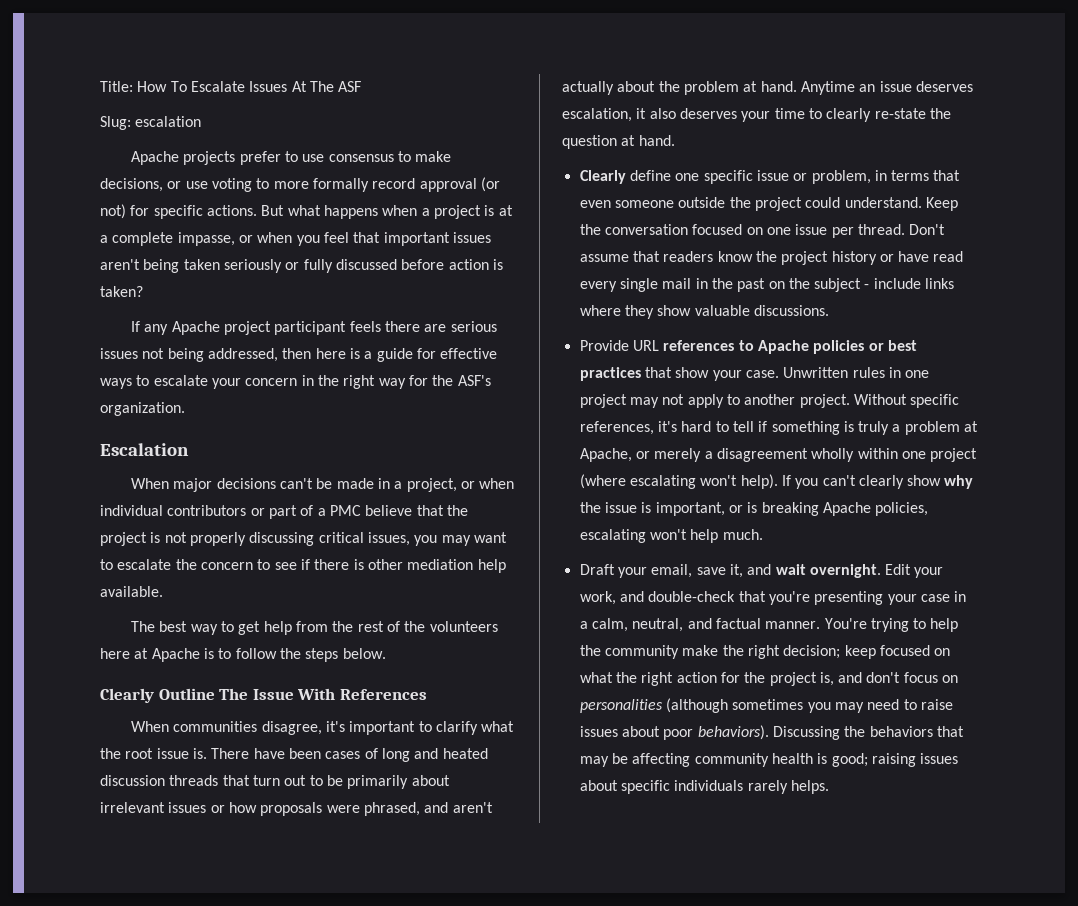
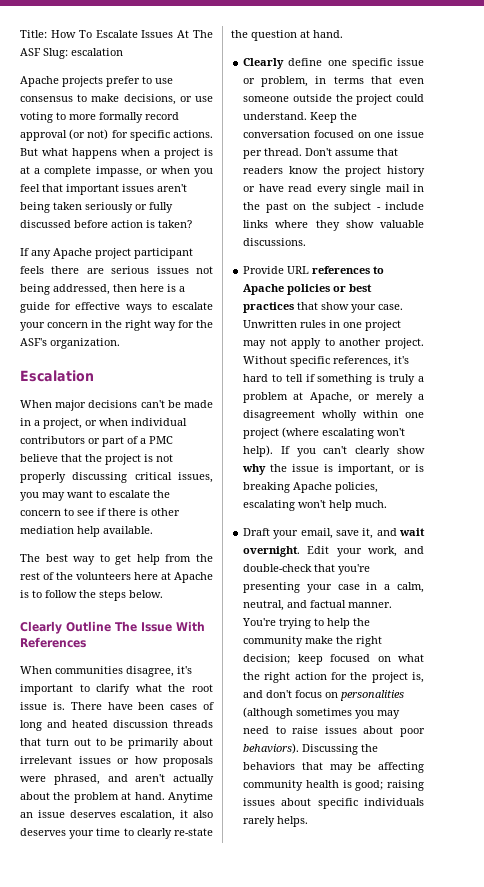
- Title: How To Escalate Issues At The ASF
- Slug: escalation
+ Title: How To Escalate Issues At The ASF Slug: escalation

